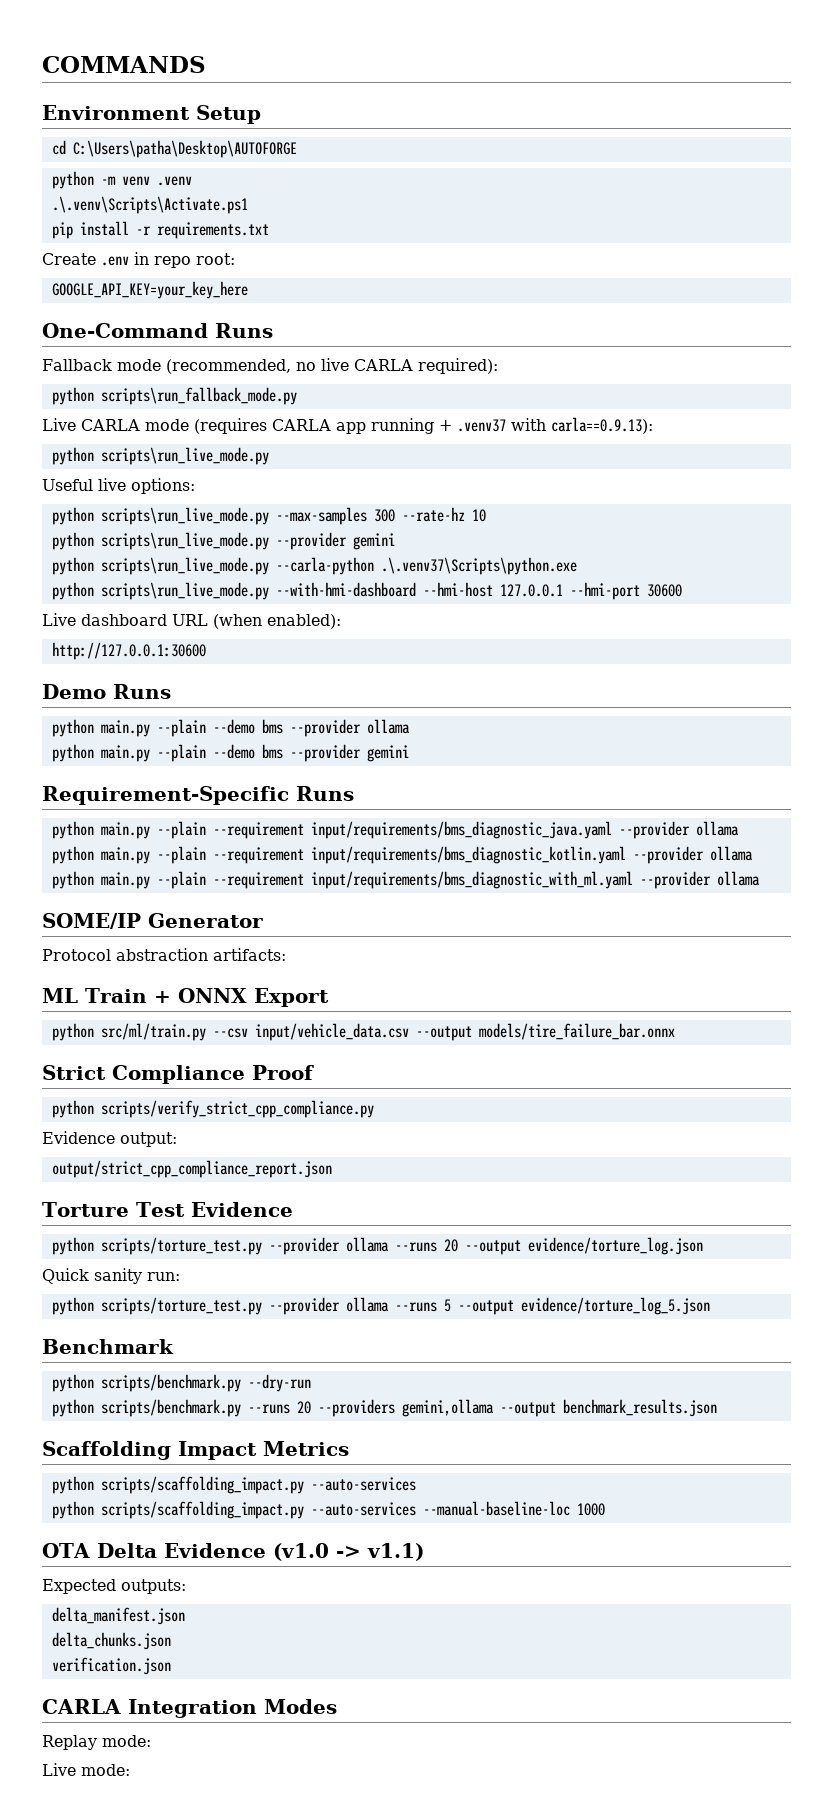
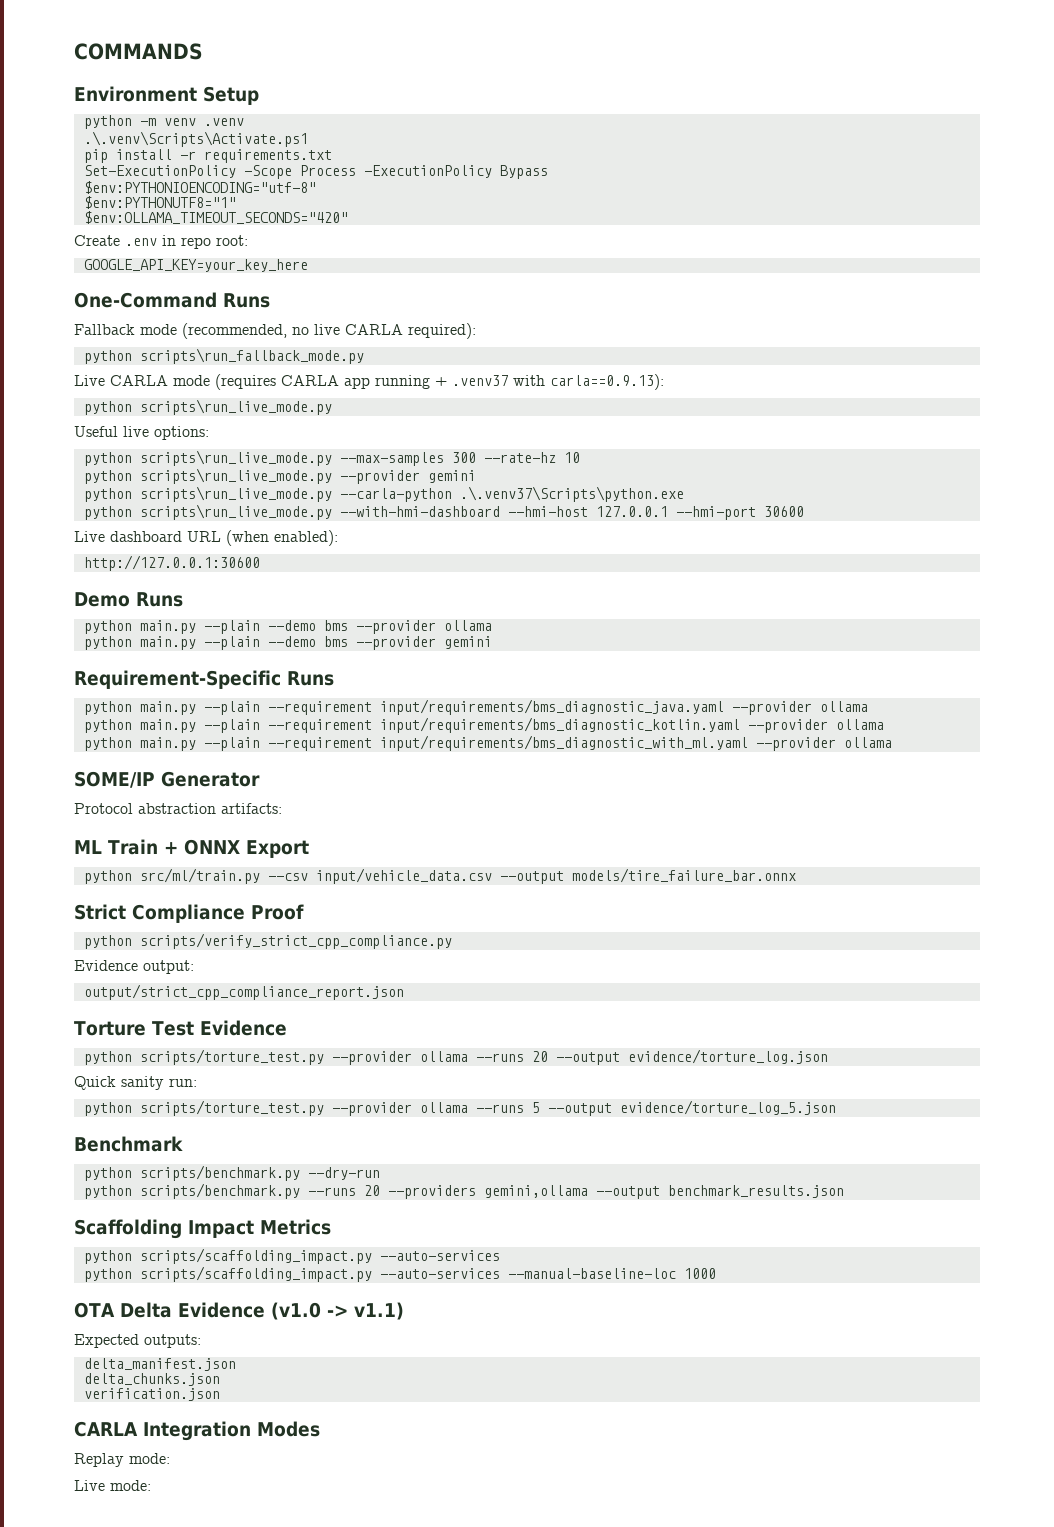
- cd C:\Users\patha\Desktop\AUTOFORGE
+ Set-ExecutionPolicy -Scope Process -ExecutionPolicy Bypass
+ $env:PYTHONIOENCODING="utf-8"
+ $env:PYTHONUTF8="1"
+ $env:OLLAMA_TIMEOUT_SECONDS="420"

